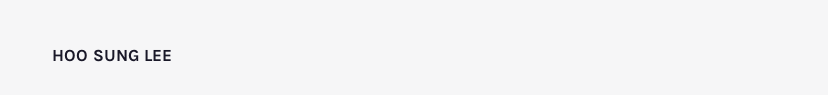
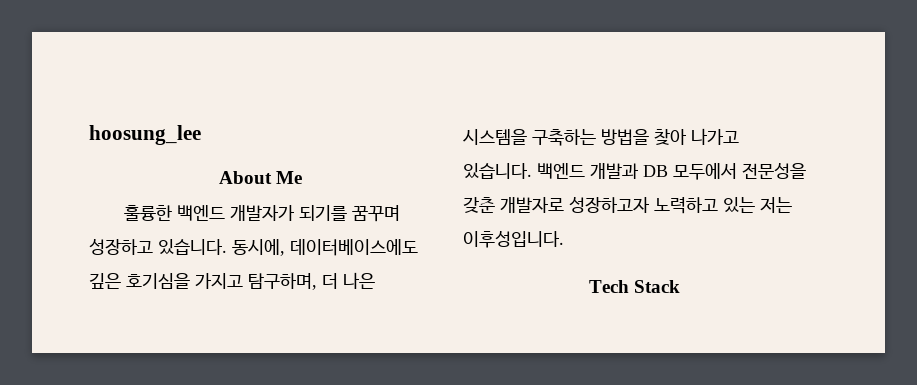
- HOO SUNG LEE
+ hoosung_lee
+ About Me
+ 훌륭한 백엔드 개발자가 되기를 꿈꾸며 성장하고 있습니다. 동시에, 데이터베이스에도 깊은 호기심을 가지고 탐구하며, 더 나은 시스템을 구축하는 방법을 찾아 나가고 있습니다. 백엔드 개발과 DB 모두에서 전문성을 갖춘 개발자로 성장하고자 노력하고 있는 저는 이후성입니다.
+ Tech Stack

